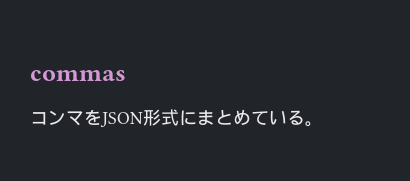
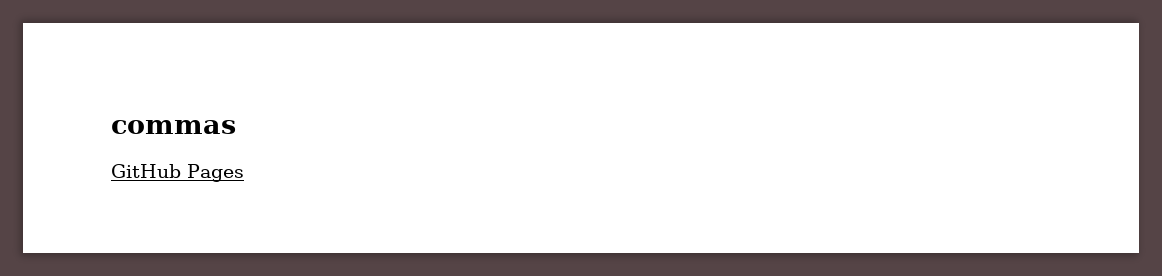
- コンマをJSON形式にまとめている。
+ GitHub Pages

